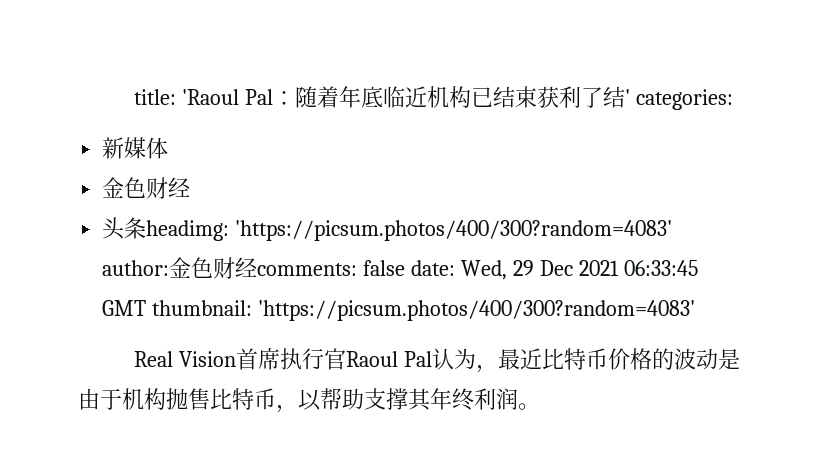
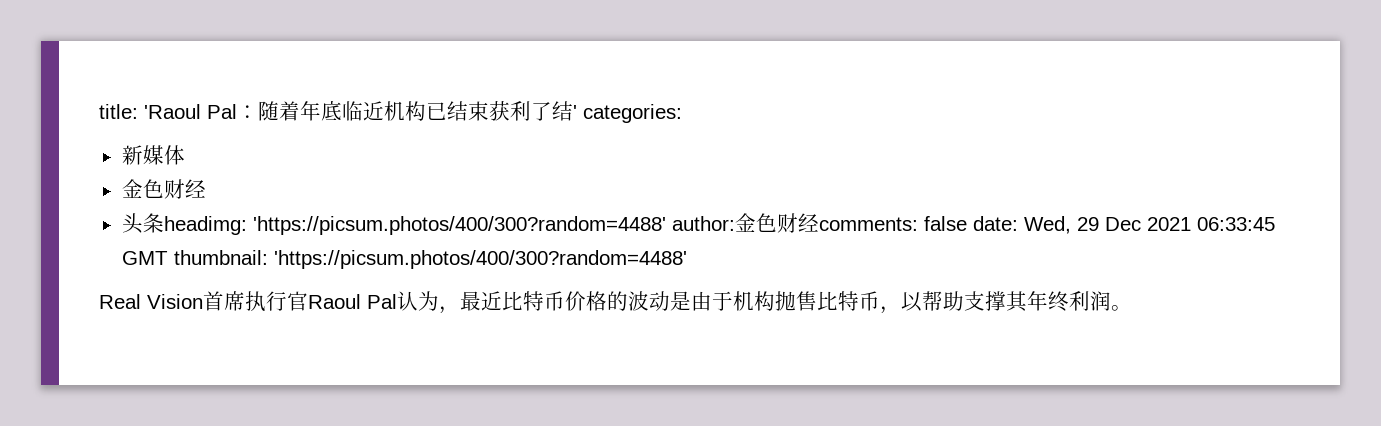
- 头条headimg: 'https://picsum.photos/400/300?random=4083' author:金色财经comments: false date: Wed, 29 Dec 2021 06:33:45 GMT thumbnail: 'https://picsum.photos/400/300?random=4083'
+ 头条headimg: 'https://picsum.photos/400/300?random=4488' author:金色财经comments: false date: Wed, 29 Dec 2021 06:33:45 GMT thumbnail: 'https://picsum.photos/400/300?random=4488'

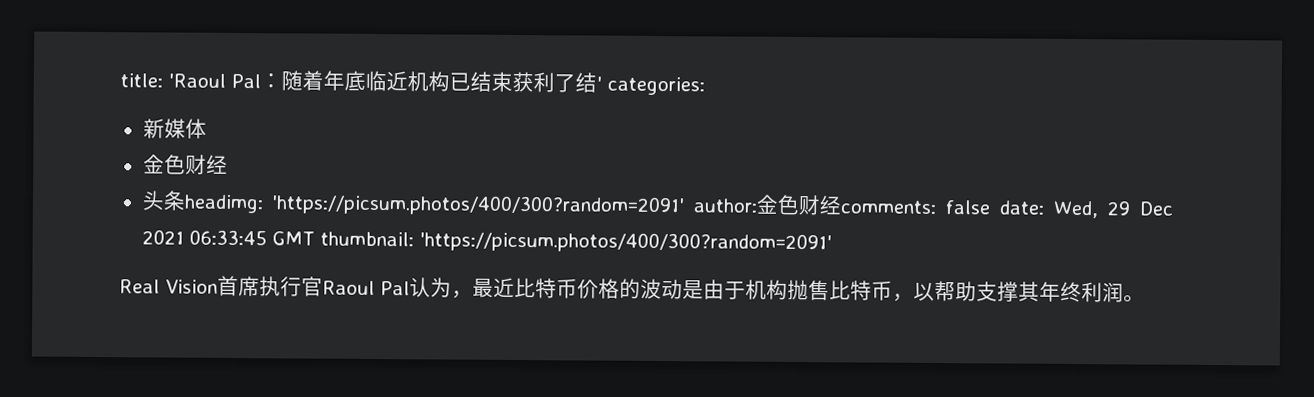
- 头条headimg: 'https://picsum.photos/400/300?random=4488' author:金色财经comments: false date: Wed, 29 Dec 2021 06:33:45 GMT thumbnail: 'https://picsum.photos/400/300?random=4488'
+ 头条headimg: 'https://picsum.photos/400/300?random=2091' author:金色财经comments: false date: Wed, 29 Dec 2021 06:33:45 GMT thumbnail: 'https://picsum.photos/400/300?random=2091'

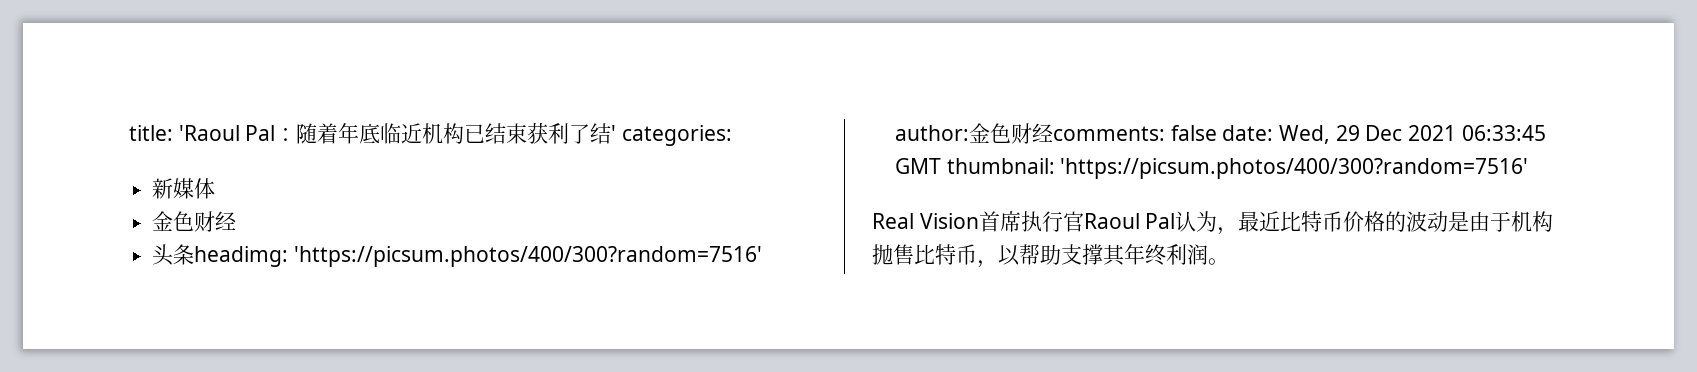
- 头条headimg: 'https://picsum.photos/400/300?random=2091' author:金色财经comments: false date: Wed, 29 Dec 2021 06:33:45 GMT thumbnail: 'https://picsum.photos/400/300?random=2091'
+ 头条headimg: 'https://picsum.photos/400/300?random=7516' author:金色财经comments: false date: Wed, 29 Dec 2021 06:33:45 GMT thumbnail: 'https://picsum.photos/400/300?random=7516'

